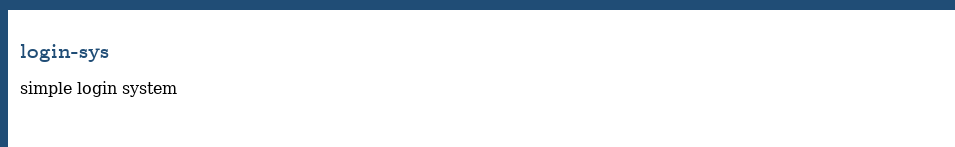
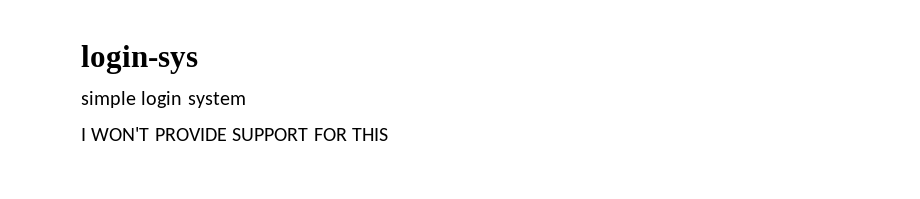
+ I WON'T PROVIDE SUPPORT FOR THIS

